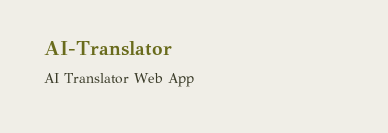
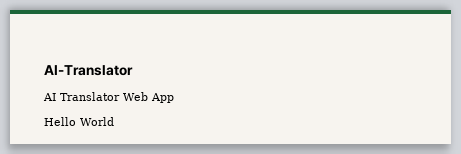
+ Hello World

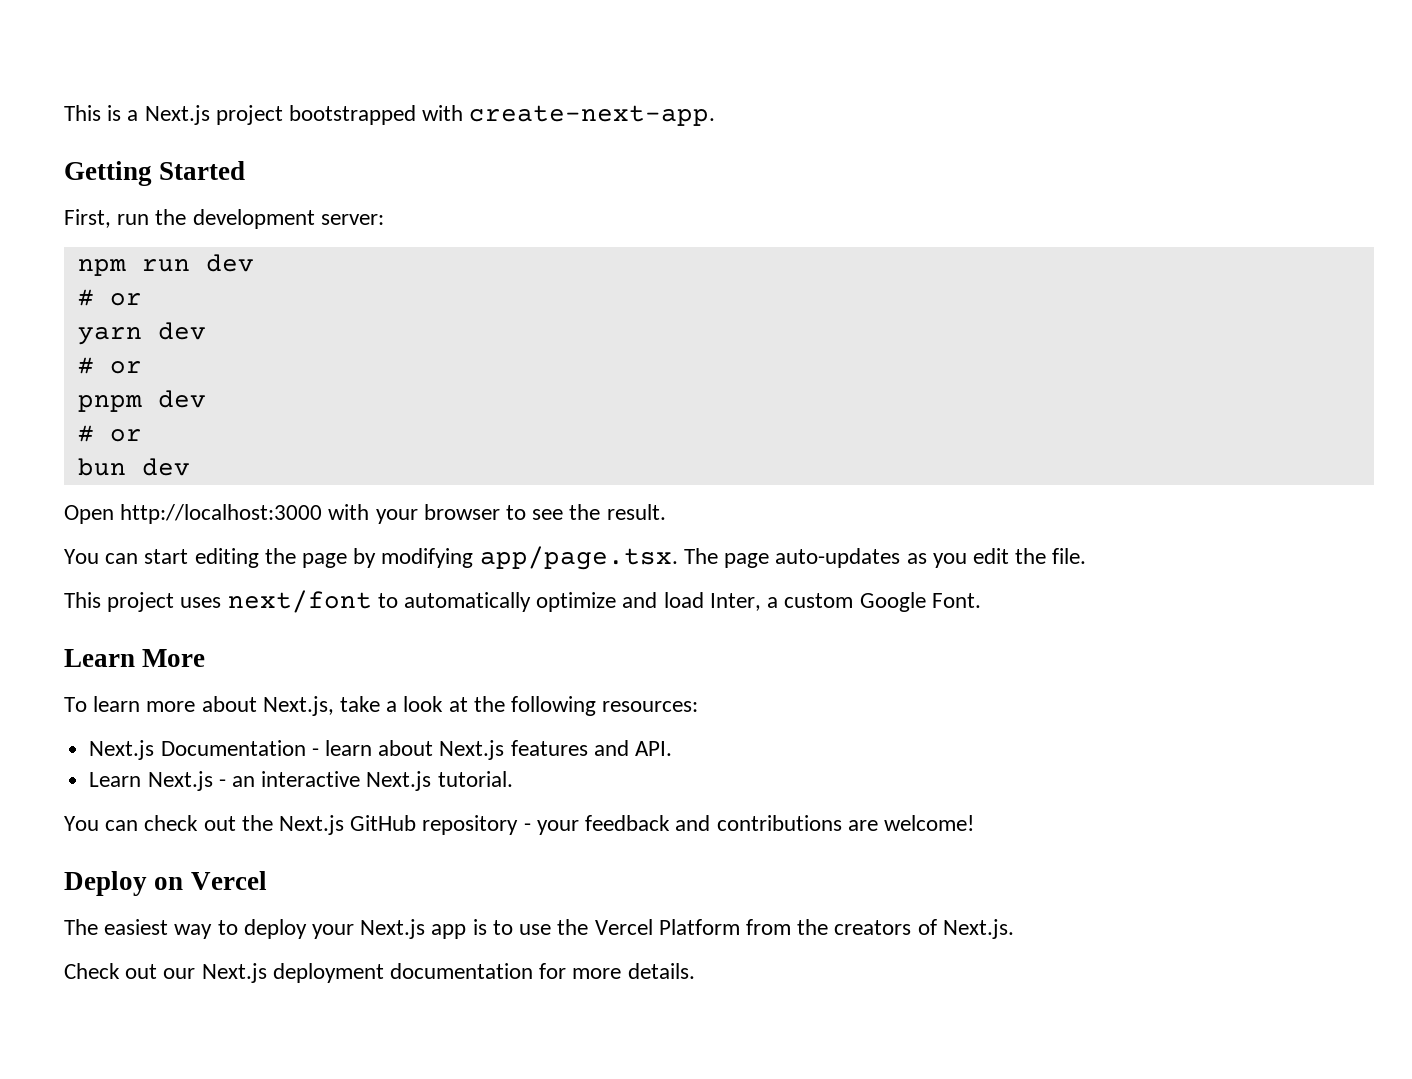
- AI-Translator
- AI Translator Web App
- Hello World
+ This is a Next.js project bootstrapped with create-next-app.
+ Getting Started
+ First, run the development server:
+ npm run dev
+ # or
+ yarn dev
+ # or
+ pnpm dev
+ # or
+ bun dev
+ Open http://localhost:3000 with your browser to see the result.
+ You can start editing the page by modifying app/page.tsx. The page auto-updates as you edit the file.
+ This project uses next/font to automatically optimize and load Inter, a custom Google Font.
+ Learn More
+ To learn more about Next.js, take a look at the following resources:
+ Next.js Documentation - learn about Next.js features and API.
+ Learn Next.js - an interactive Next.js tutorial.
+ You can check out the Next.js GitHub repository - your feedback and contributions are welcome!
+ Deploy on Vercel
+ The easiest way to deploy your Next.js app is to use the Vercel Platform from the creators of Next.js.
+ Check out our Next.js deployment documentation for more details.

